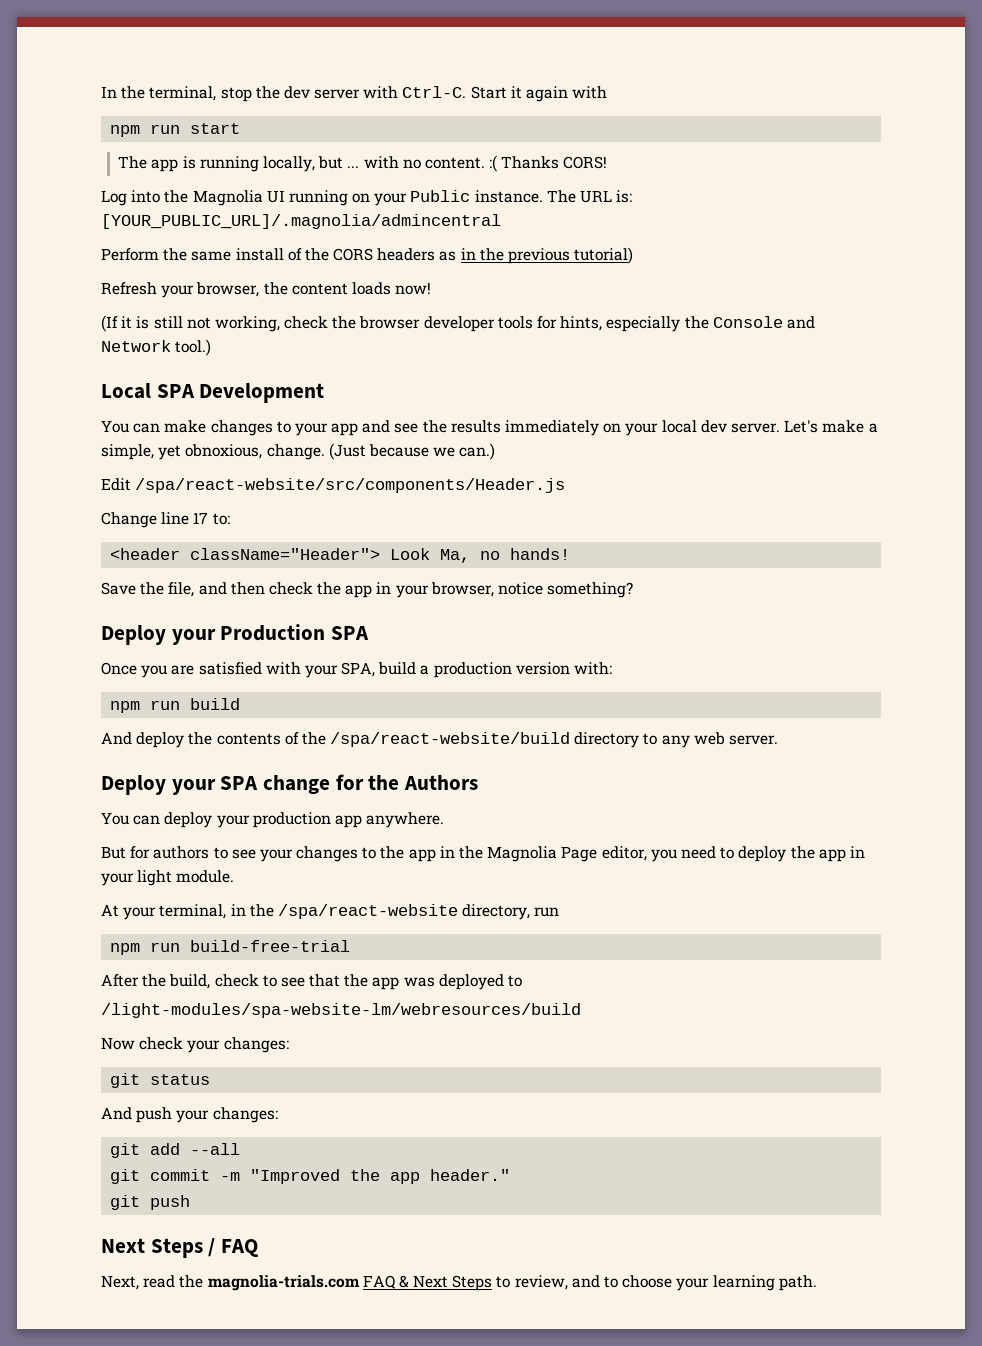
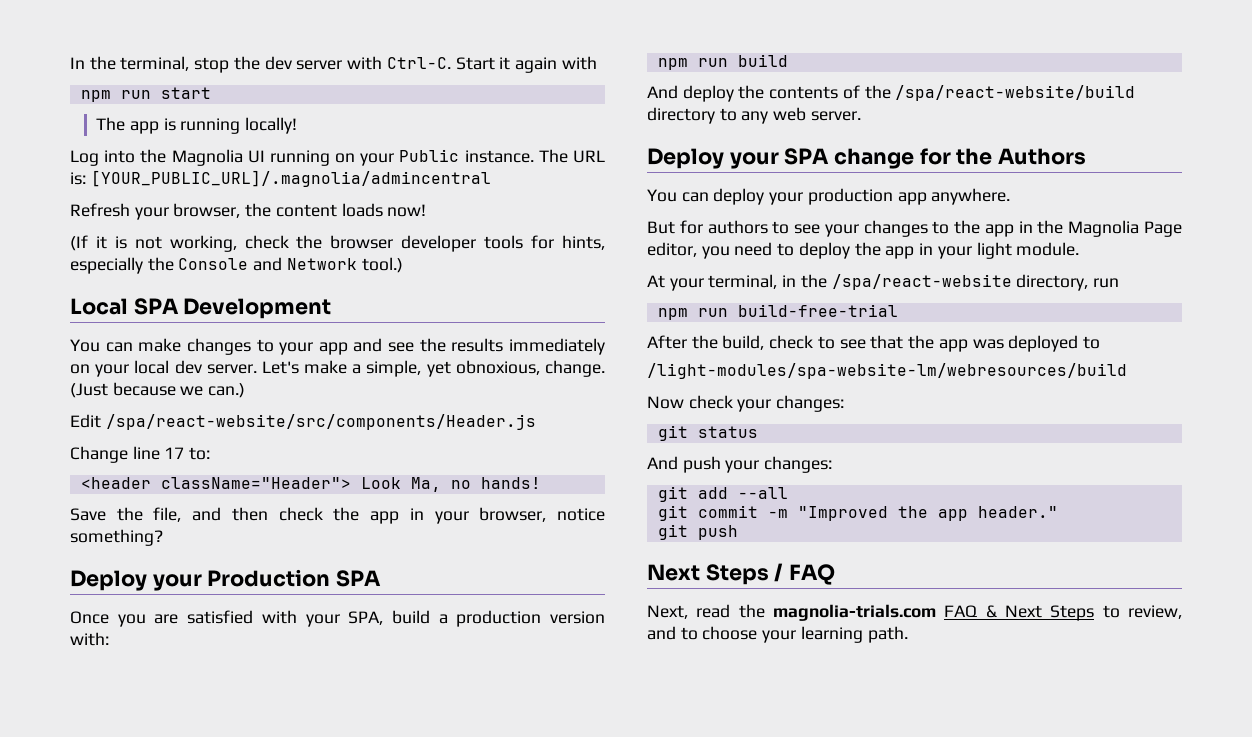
- The app is running locally, but ... with no content. :( Thanks CORS!
+ The app is running locally!
- Perform the same install of the CORS headers as in the previous tutorial)
- (If it is still not working, check the browser developer tools for hints, especially the Console and Network tool.)
+ (If it is not working, check the browser developer tools for hints, especially the Console and Network tool.)

